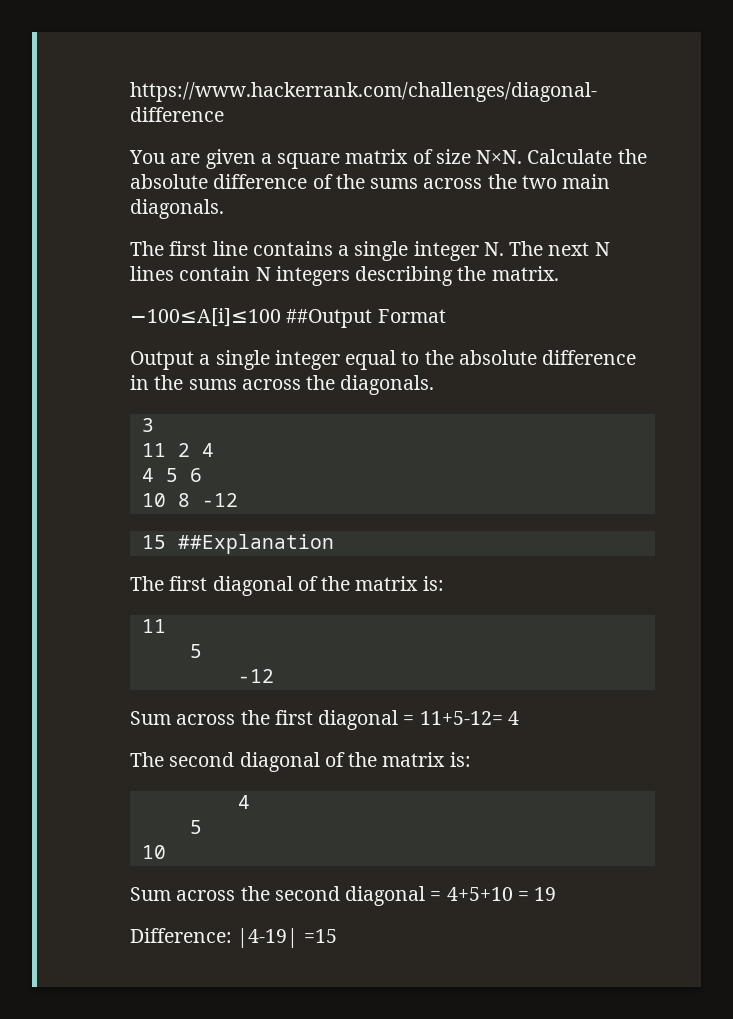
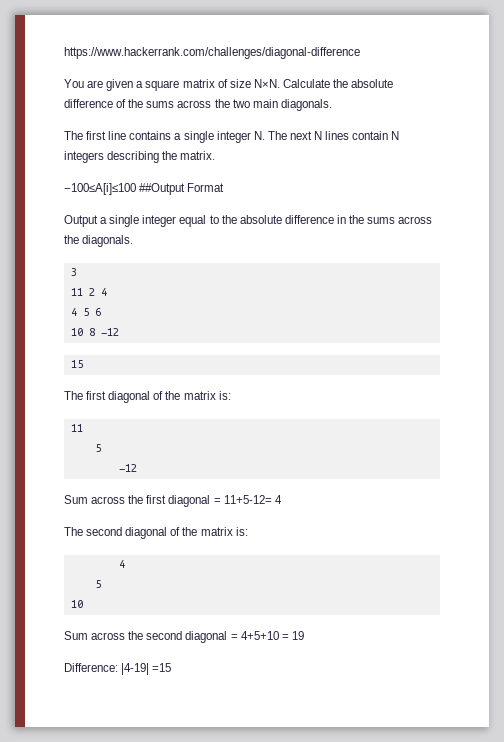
- 15 ##Explanation
+ 15

